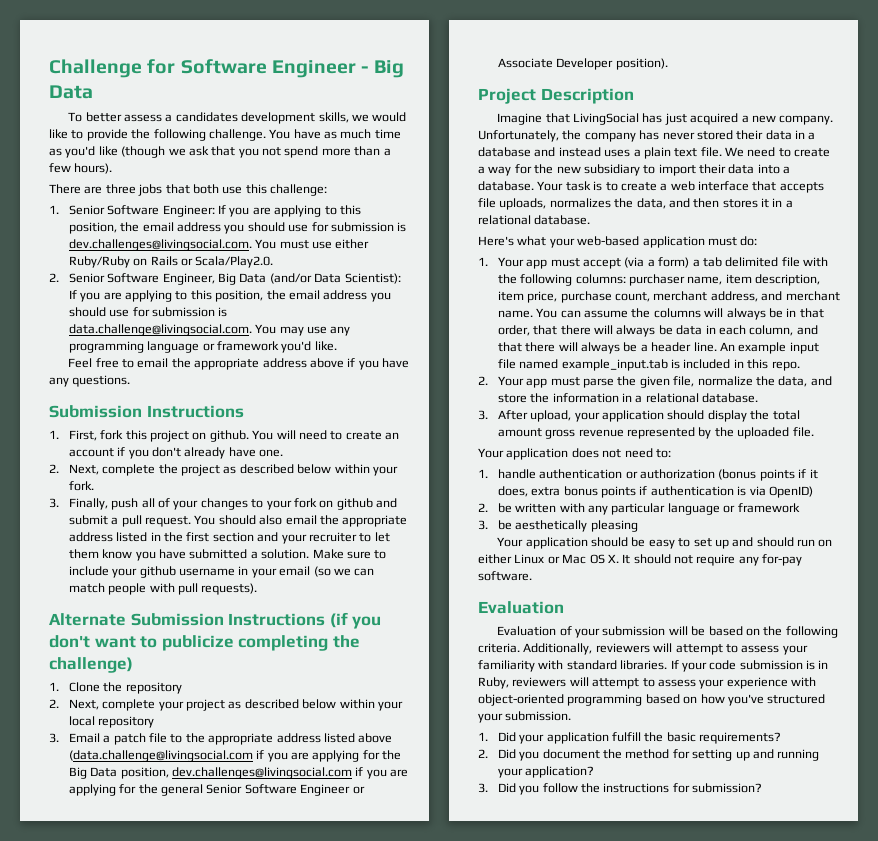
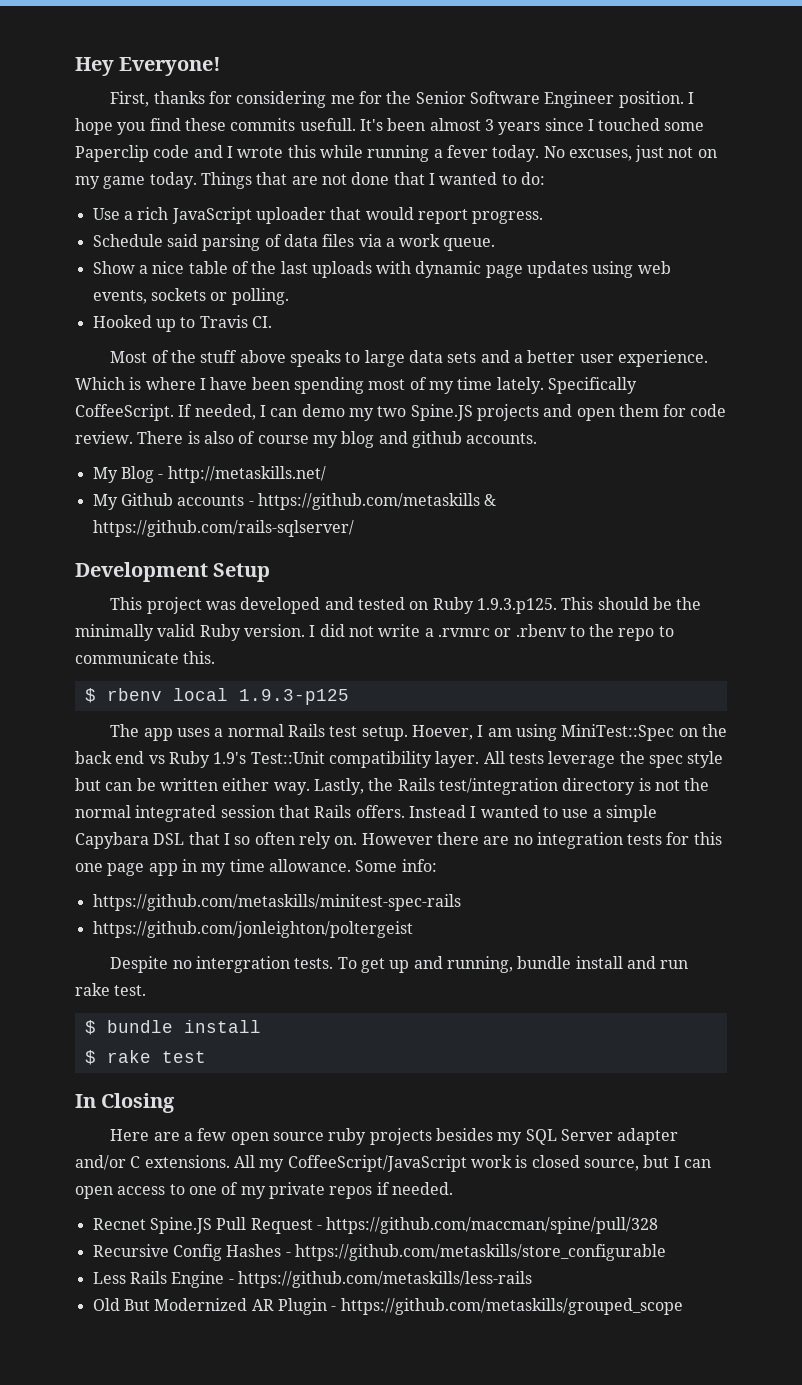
- Challenge for Software Engineer - Big Data
- To better assess a candidates development skills, we would like to provide the following challenge. You have as much time as you'd like (though we ask that you not spend more than a few hours).
- There are three jobs that both use this challenge:
- 1. Senior Software Engineer: If you are applying to this position, the email address you should use for submission is dev.challenges@livingsocial.com. You must use either Ruby/Ruby on Rails or Scala/Play2.0.
- 2. Senior Software Engineer, Big Data (and/or Data Scientist): If you are applying to this position, the email address you should use for submission is data.challenge@livingsocial.com. You may use any programming language or framework you'd like.
- Feel free to email the appropriate address above if you have any questions.
- Submission Instructions
- 1. First, fork this project on github. You will need to create an account if you don't already have one.
- 2. Next, complete the project as described below within your fork.
- 3. Finally, push all of your changes to your fork on github and submit a pull request. You should also email the appropriate address listed in the first section and your recruiter to let them know you have submitted a solution. Make sure to include your github username in your email (so we can match people with pull requests).
- Alternate Submission Instructions (if you don't want to publicize completing the challenge)
- 1. Clone the repository
- 2. Next, complete your project as described below within your local repository
- 3. Email a patch file to the appropriate address listed above (data.challenge@livingsocial.com if you are applying for the Big Data position, dev.challenges@livingsocial.com if you are applying for the general Senior Software Engineer or Associate Developer position).
- Project Description
- Imagine that LivingSocial has just acquired a new company. Unfortunately, the company has never stored their data in a database and instead uses a plain text file. We need to create a way for the new subsidiary to import their data into a database. Your task is to create a web interface that accepts file uploads, normalizes the data, and then stores it in a relational database.
- Here's what your web-based application must do:
- 1. Your app must accept (via a form) a tab delimited file with the following columns: purchaser name, item description, item price, purchase count, merchant address, and merchant name. You can assume the columns will always be in that order, that there will always be data in each column, and that there will always be a header line. An example input file named example_input.tab is included in this repo.
- 2. Your app must parse the given file, normalize the data, and store the information in a relational database.
- 3. After upload, your application should display the total amount gross revenue represented by the uploaded file.
- Your application does not need to:
- 1. handle authentication or authorization (bonus points if it does, extra bonus points if authentication is via OpenID)
- 2. be written with any particular language or framework
- 3. be aesthetically pleasing
- Your application should be easy to set up and should run on either Linux or Mac OS X. It should not require any for-pay software.
- Evaluation
- Evaluation of your submission will be based on the following criteria. Additionally, reviewers will attempt to assess your familiarity with standard libraries. If your code submission is in Ruby, reviewers will attempt to assess your experience with object-oriented programming based on how you've structured your submission.
- 1. Did your application fulfill the basic requirements?
- 2. Did you document the method for setting up and running your application?
- 3. Did you follow the instructions for submission?
+ Hey Everyone!
+ First, thanks for considering me for the Senior Software Engineer position. I hope you find these commits usefull. It's been almost 3 years since I touched some Paperclip code and I wrote this while running a fever today. No excuses, just not on my game today. Things that are not done that I wanted to do:
+ Use a rich JavaScript uploader that would report progress.
+ Schedule said parsing of data files via a work queue.
+ Show a nice table of the last uploads with dynamic page updates using web events, sockets or polling.
+ Hooked up to Travis CI.
+ Most of the stuff above speaks to large data sets and a better user experience. Which is where I have been spending most of my time lately. Specifically CoffeeScript. If needed, I can demo my two Spine.JS projects and open them for code review. There is also of course my blog and github accounts.
+ My Blog - http://metaskills.net/
+ My Github accounts - https://github.com/metaskills & https://github.com/rails-sqlserver/
+ Development Setup
+ This project was developed and tested on Ruby 1.9.3.p125. This should be the minimally valid Ruby version. I did not write a .rvmrc or .rbenv to the repo to communicate this.
+ $ rbenv local 1.9.3-p125
+ The app uses a normal Rails test setup. Hoever, I am using MiniTest::Spec on the back end vs Ruby 1.9's Test::Unit compatibility layer. All tests leverage the spec style but can be written either way. Lastly, the Rails test/integration directory is not the normal integrated session that Rails offers. Instead I wanted to use a simple Capybara DSL that I so often rely on. However there are no integration tests for this one page app in my time allowance. Some info:
+ https://github.com/metaskills/minitest-spec-rails
+ https://github.com/jonleighton/poltergeist
+ Despite no intergration tests. To get up and running, bundle install and run rake test.
+ $ bundle install
+ $ rake test
+ In Closing
+ Here are a few open source ruby projects besides my SQL Server adapter and/or C extensions. All my CoffeeScript/JavaScript work is closed source, but I can open access to one of my private repos if needed.
+ Recnet Spine.JS Pull Request - https://github.com/maccman/spine/pull/328
+ Recursive Config Hashes - https://github.com/metaskills/store_configurable
+ Less Rails Engine - https://github.com/metaskills/less-rails
+ Old But Modernized AR Plugin - https://github.com/metaskills/grouped_scope

